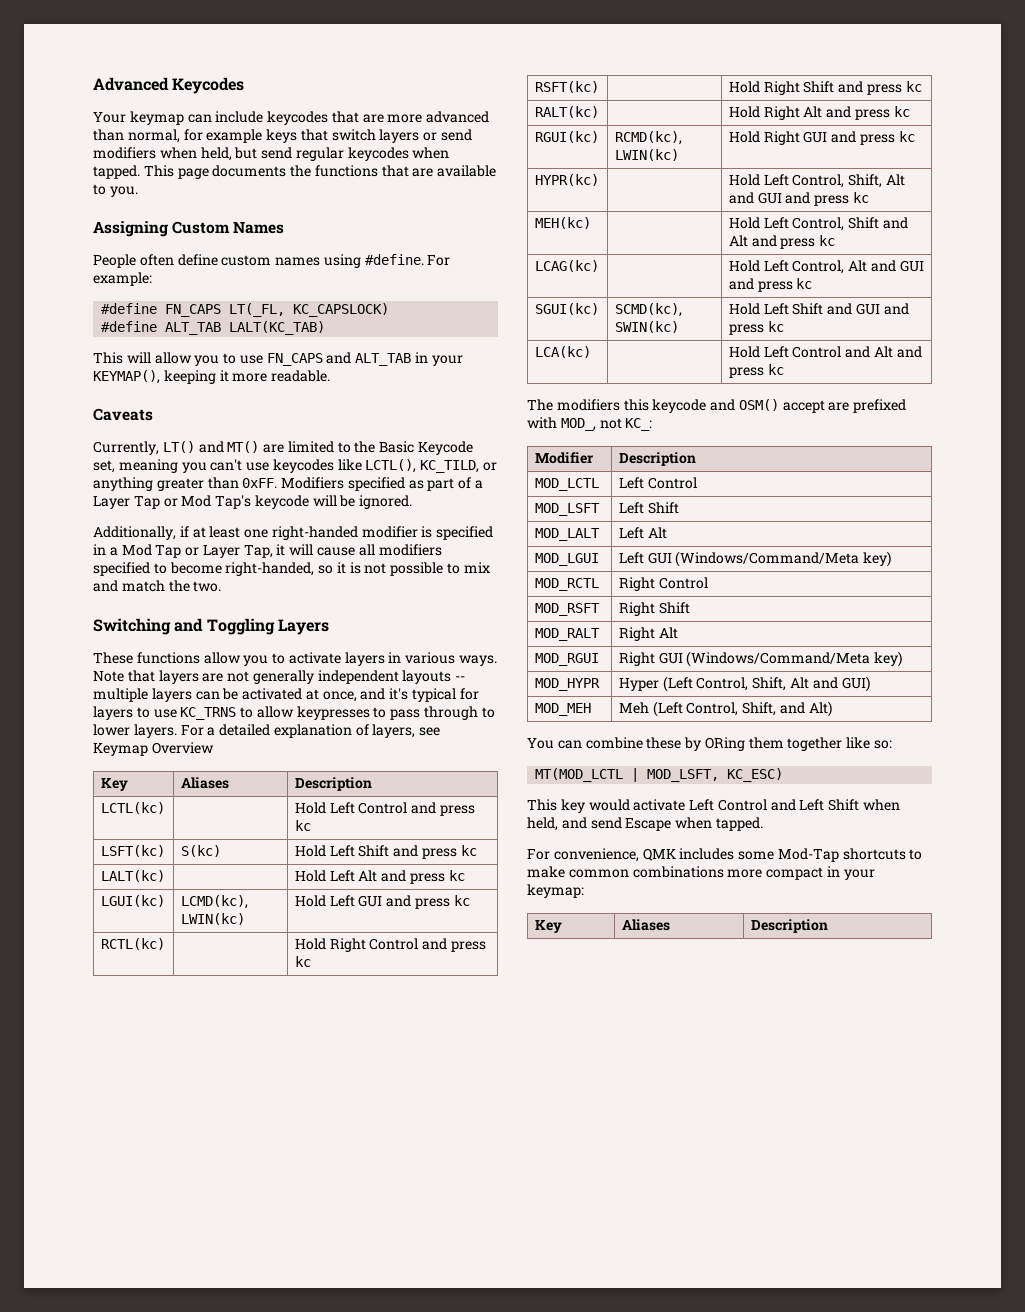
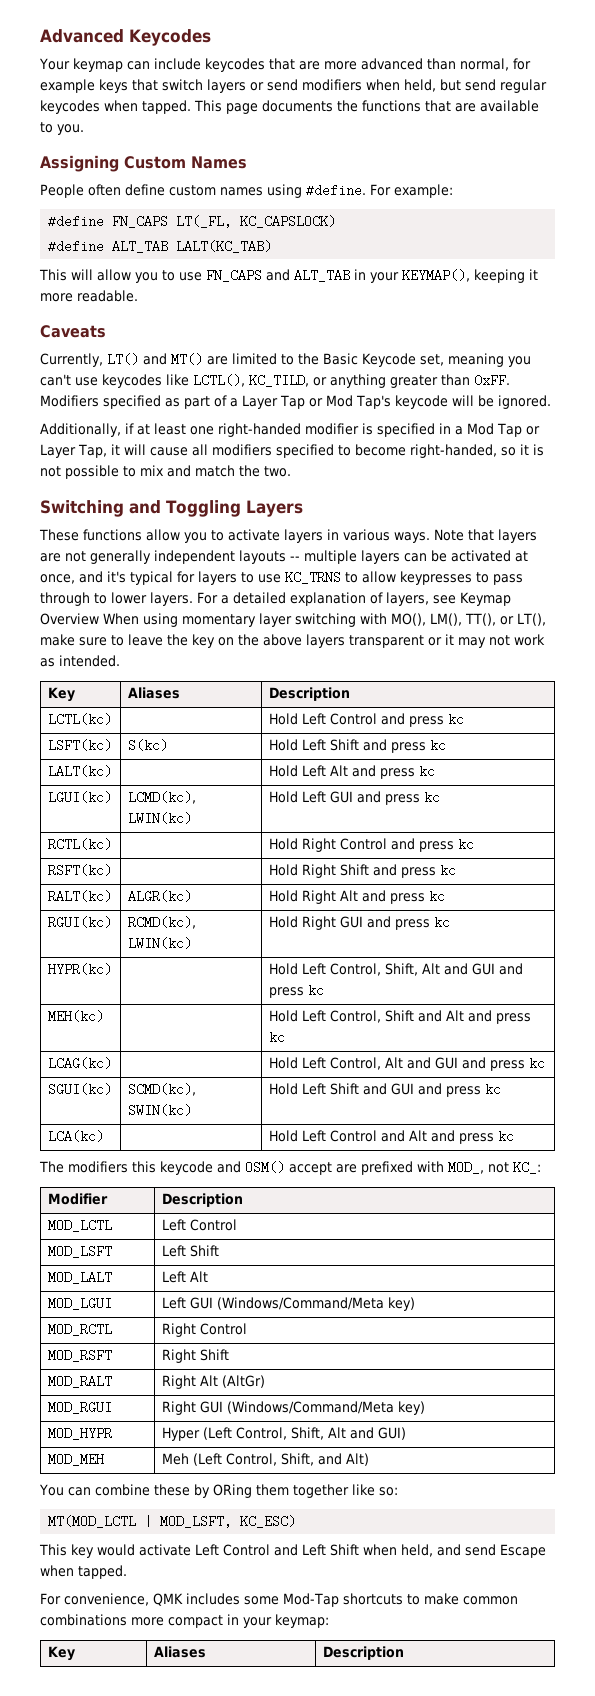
- For a detailed explanation of layers, see Keymap Overview
+ For a detailed explanation of layers, see Keymap Overview When using momentary layer switching with MO(), LM(), TT(), or LT(), make sure to leave the key on the above layers transparent or it may not work as intended.
- RALT(kc) | | Hold Right Alt and press kc
+ RALT(kc) | ALGR(kc) | Hold Right Alt and press kc
- MOD_RALT | Right Alt
+ MOD_RALT | Right Alt (AltGr)

